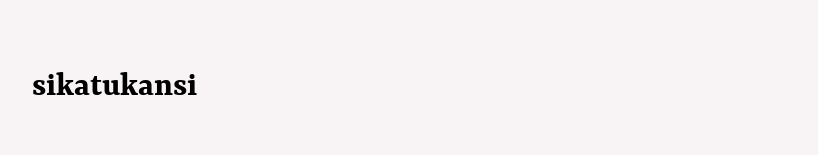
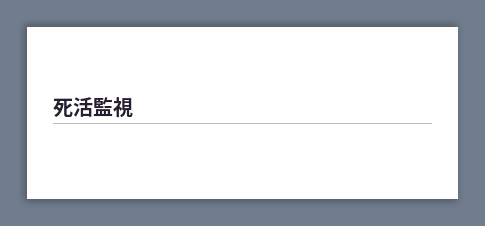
- sikatukansi
+ 死活監視

